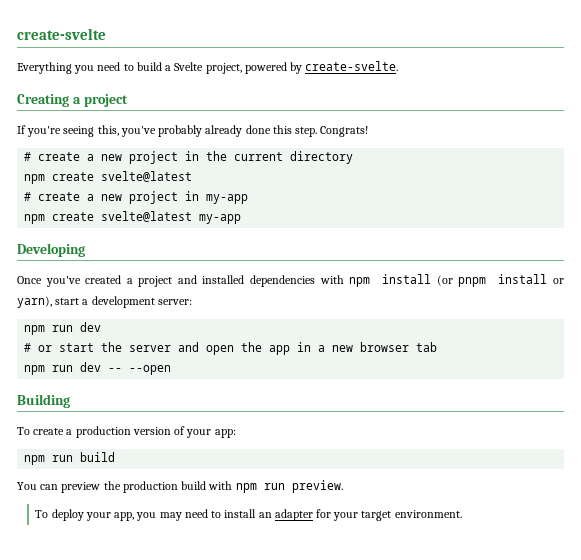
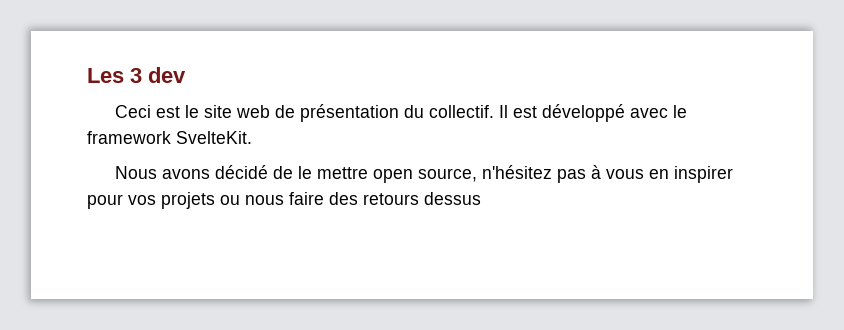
- create-svelte
- Everything you need to build a Svelte project, powered by create-svelte.
- Creating a project
- If you're seeing this, you've probably already done this step. Congrats!
- # create a new project in the current directory
- npm create svelte@latest
- # create a new project in my-app
- npm create svelte@latest my-app
- Developing
- Once you've created a project and installed dependencies with npm install (or pnpm install or yarn), start a development server:
- npm run dev
- # or start the server and open the app in a new browser tab
- npm run dev -- --open
- Building
- To create a production version of your app:
- npm run build
- You can preview the production build with npm run preview.
- To deploy your app, you may need to install an adapter for your target environment.
+ Les 3 dev
+ Ceci est le site web de présentation du collectif. Il est développé avec le framework SvelteKit.
+ Nous avons décidé de le mettre open source, n'hésitez pas à vous en inspirer pour vos projets ou nous faire des retours dessus

